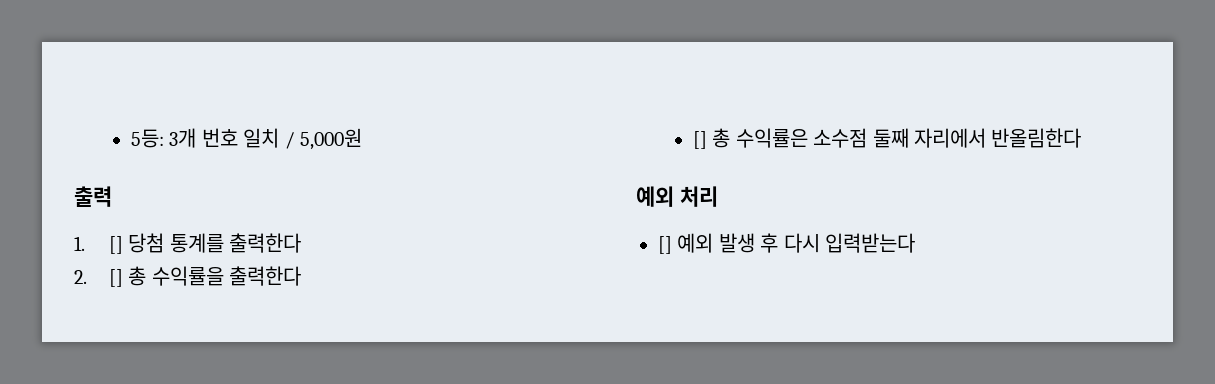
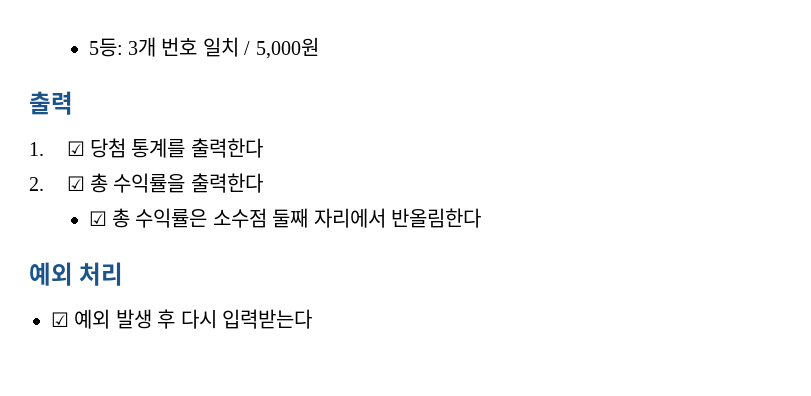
- 1. [] 당첨 통계를 출력한다
+ 1. ☑ 당첨 통계를 출력한다
- 2. [] 총 수익률을 출력한다
+ 2. ☑ 총 수익률을 출력한다
- [] 총 수익률은 소수점 둘째 자리에서 반올림한다
+ ☑ 총 수익률은 소수점 둘째 자리에서 반올림한다
- [] 예외 발생 후 다시 입력받는다
+ ☑ 예외 발생 후 다시 입력받는다

